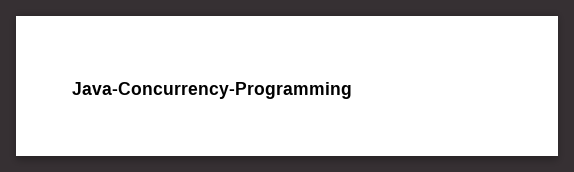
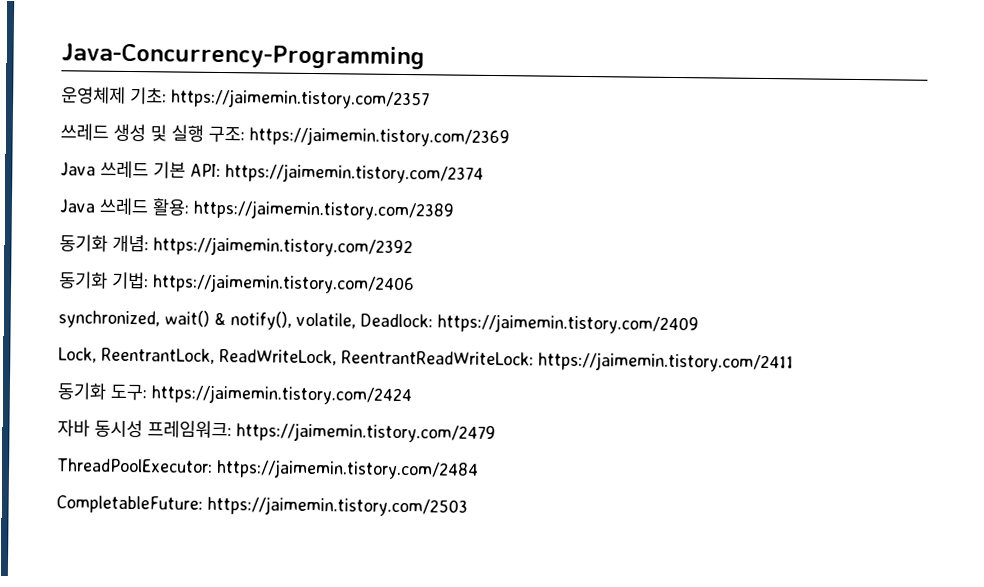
+ 운영체제 기초: https://jaimemin.tistory.com/2357
+ 쓰레드 생성 및 실행 구조: https://jaimemin.tistory.com/2369
+ Java 쓰레드 기본 API: https://jaimemin.tistory.com/2374
+ Java 쓰레드 활용: https://jaimemin.tistory.com/2389
+ 동기화 개념: https://jaimemin.tistory.com/2392
+ 동기화 기법: https://jaimemin.tistory.com/2406
+ synchronized, wait() & notify(), volatile, Deadlock: https://jaimemin.tistory.com/2409
+ Lock, ReentrantLock, ReadWriteLock, ReentrantReadWriteLock: https://jaimemin.tistory.com/2411
+ 동기화 도구: https://jaimemin.tistory.com/2424
+ 자바 동시성 프레임워크: https://jaimemin.tistory.com/2479
+ ThreadPoolExecutor: https://jaimemin.tistory.com/2484
+ CompletableFuture: https://jaimemin.tistory.com/2503

